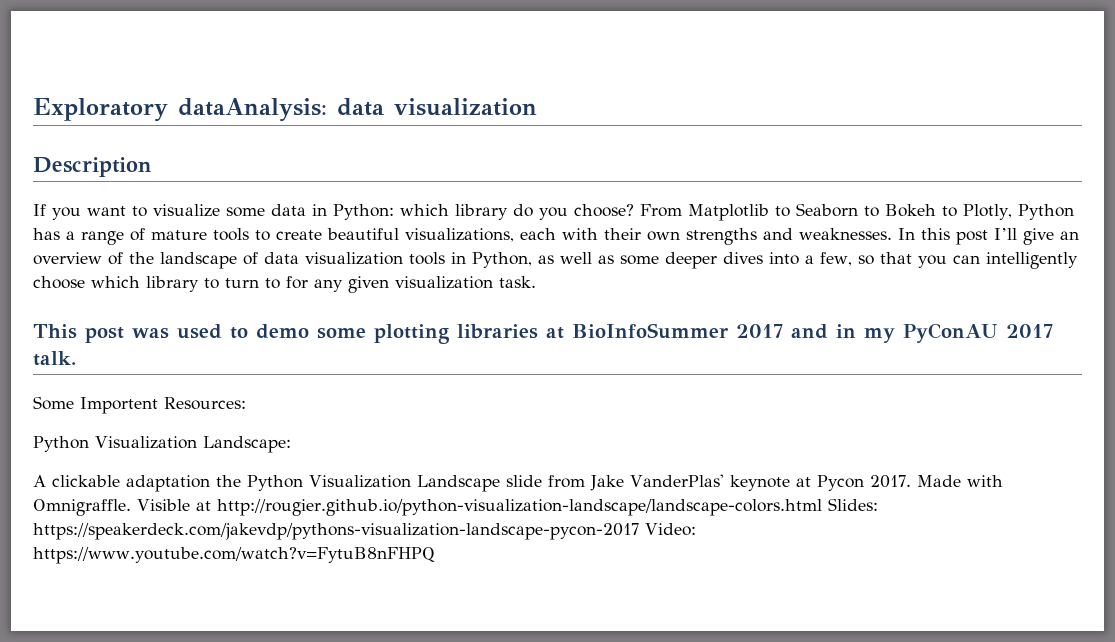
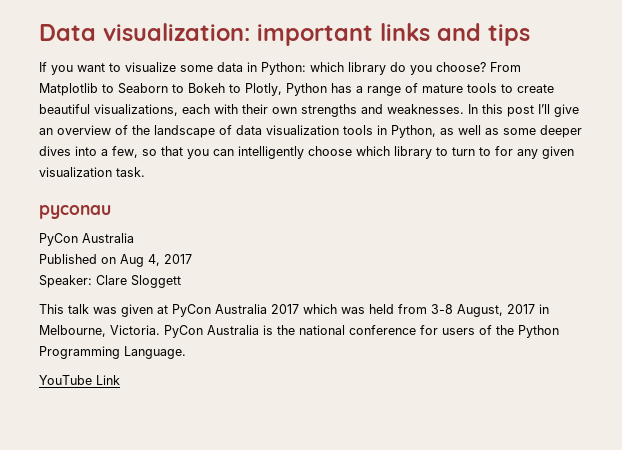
- Exploratory dataAnalysis: data visualization
- Description
+ Data visualization: important links and tips
- This post was used to demo some plotting libraries at BioInfoSummer 2017 and in my PyConAU 2017 talk.
- Some Importent Resources:
- Python Visualization Landscape:
- A clickable adaptation the Python Visualization Landscape slide from Jake VanderPlas' keynote at Pycon 2017. Made with Omnigraffle. Visible at http://rougier.github.io/python-visualization-landscape/landscape-colors.html Slides: https://speakerdeck.com/jakevdp/pythons-visualization-landscape-pycon-2017 Video: https://www.youtube.com/watch?v=FytuB8nFHPQ
+ pyconau
+ PyCon Australia
+ Published on Aug 4, 2017
+ Speaker: Clare Sloggett
+ This talk was given at PyCon Australia 2017 which was held from 3-8 August, 2017 in Melbourne, Victoria. PyCon Australia is the national conference for users of the Python Programming Language.
+ YouTube Link

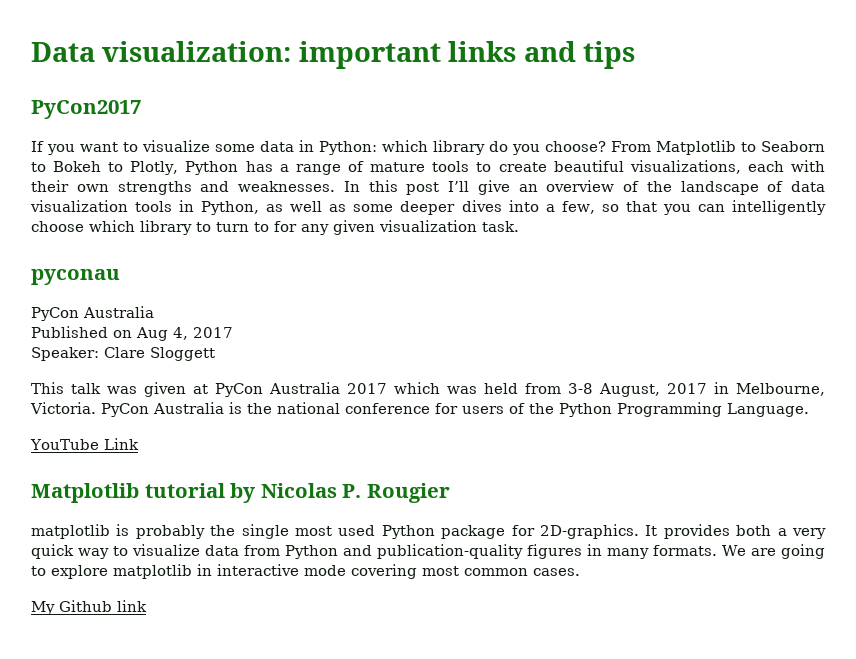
+ PyCon2017
+ Matplotlib tutorial by Nicolas P. Rougier
+ matplotlib is probably the single most used Python package for 2D-graphics. It provides both a very quick way to visualize data from Python and publication-quality figures in many formats. We are going to explore matplotlib in interactive mode covering most common cases.
+ My Github link

